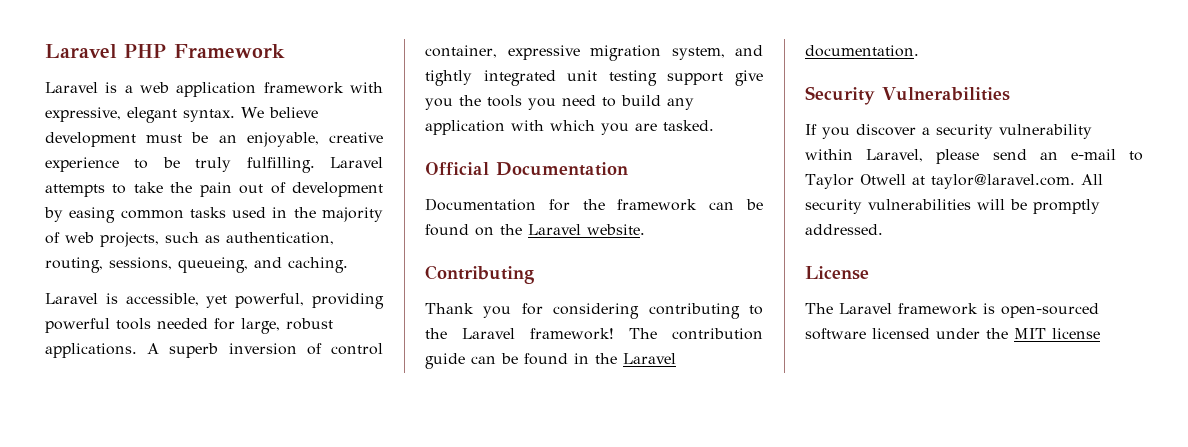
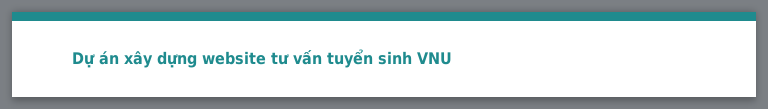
- Laravel PHP Framework
- Laravel is a web application framework with expressive, elegant syntax. We believe development must be an enjoyable, creative experience to be truly fulfilling. Laravel attempts to take the pain out of development by easing common tasks used in the majority of web projects, such as authentication, routing, sessions, queueing, and caching.
- Laravel is accessible, yet powerful, providing powerful tools needed for large, robust applications. A superb inversion of control container, expressive migration system, and tightly integrated unit testing support give you the tools you need to build any application with which you are tasked.
- Official Documentation
- Documentation for the framework can be found on the Laravel website.
- Contributing
- Thank you for considering contributing to the Laravel framework! The contribution guide can be found in the Laravel documentation.
- Security Vulnerabilities
- If you discover a security vulnerability within Laravel, please send an e-mail to Taylor Otwell at taylor@laravel.com. All security vulnerabilities will be promptly addressed.
- License
- The Laravel framework is open-sourced software licensed under the MIT license
+ Dự án xây dựng website tư vấn tuyển sinh VNU

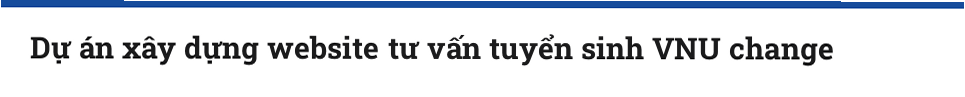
- Dự án xây dựng website tư vấn tuyển sinh VNU
+ Dự án xây dựng website tư vấn tuyển sinh VNU change

